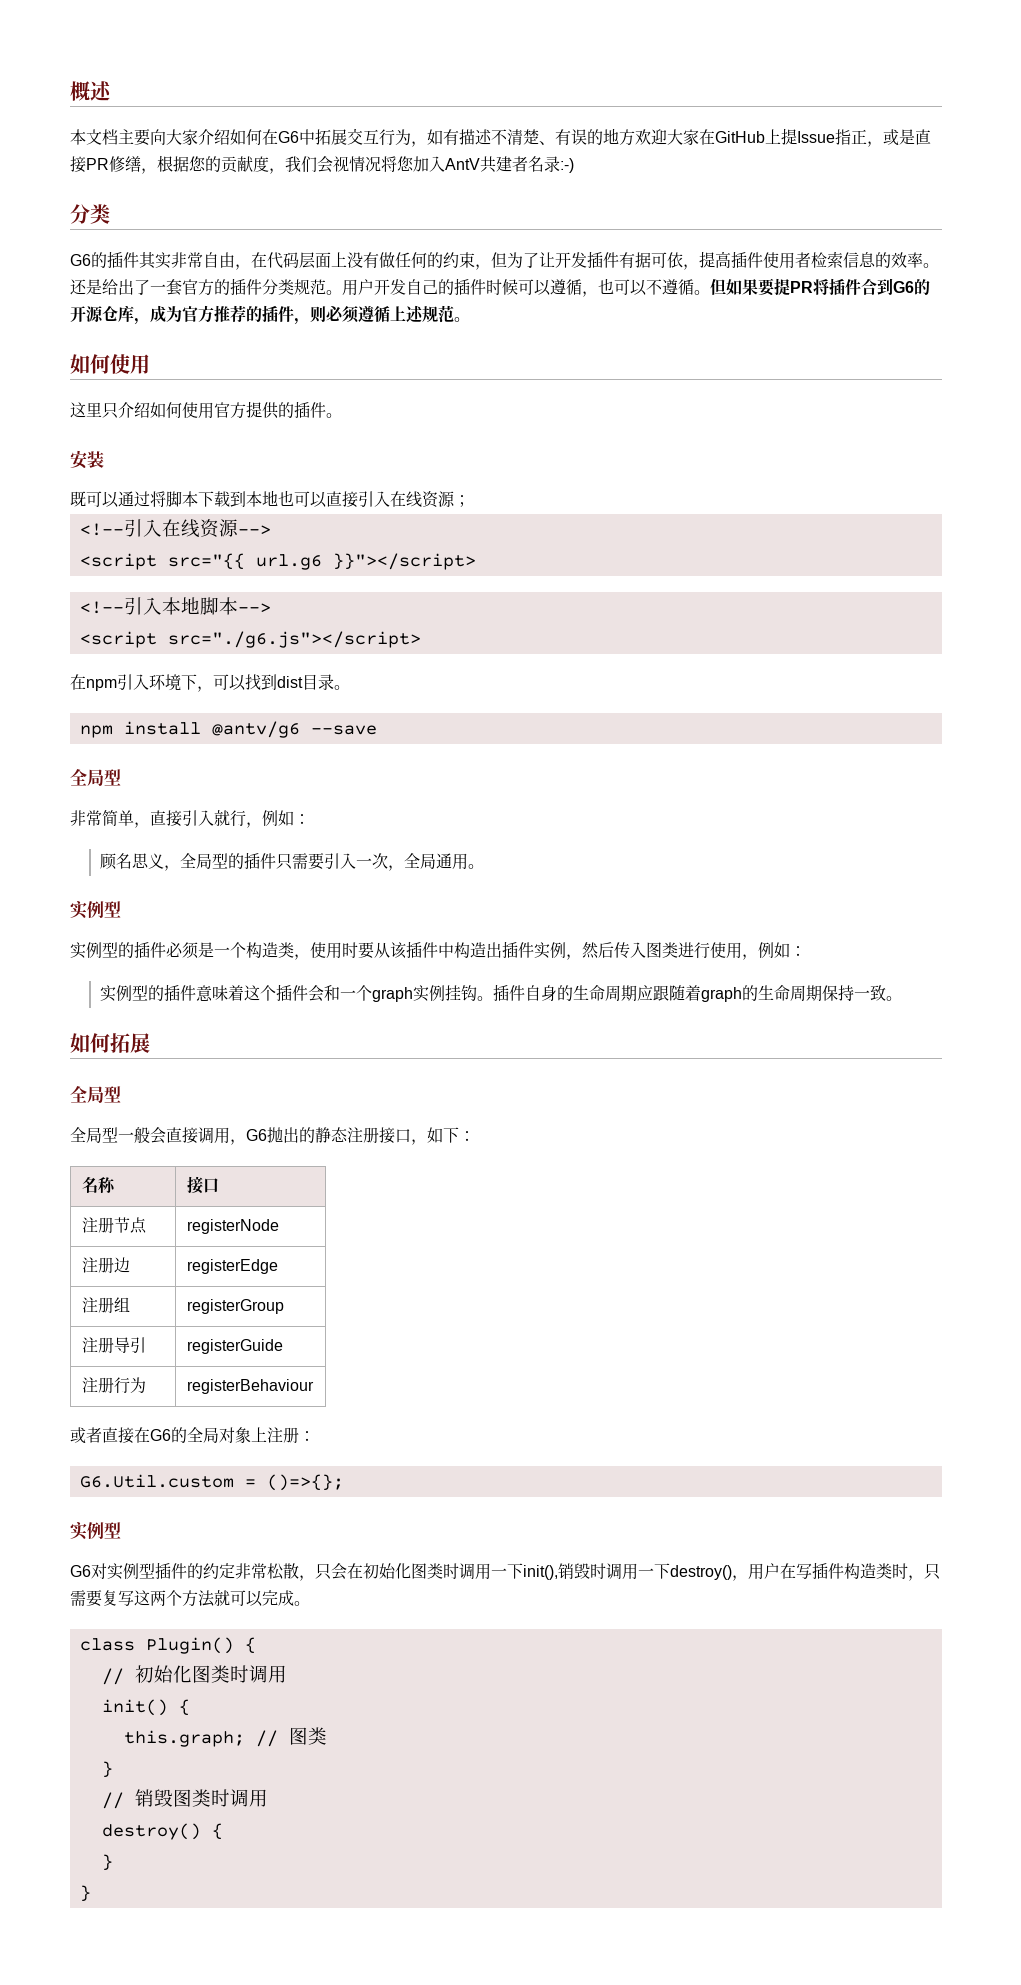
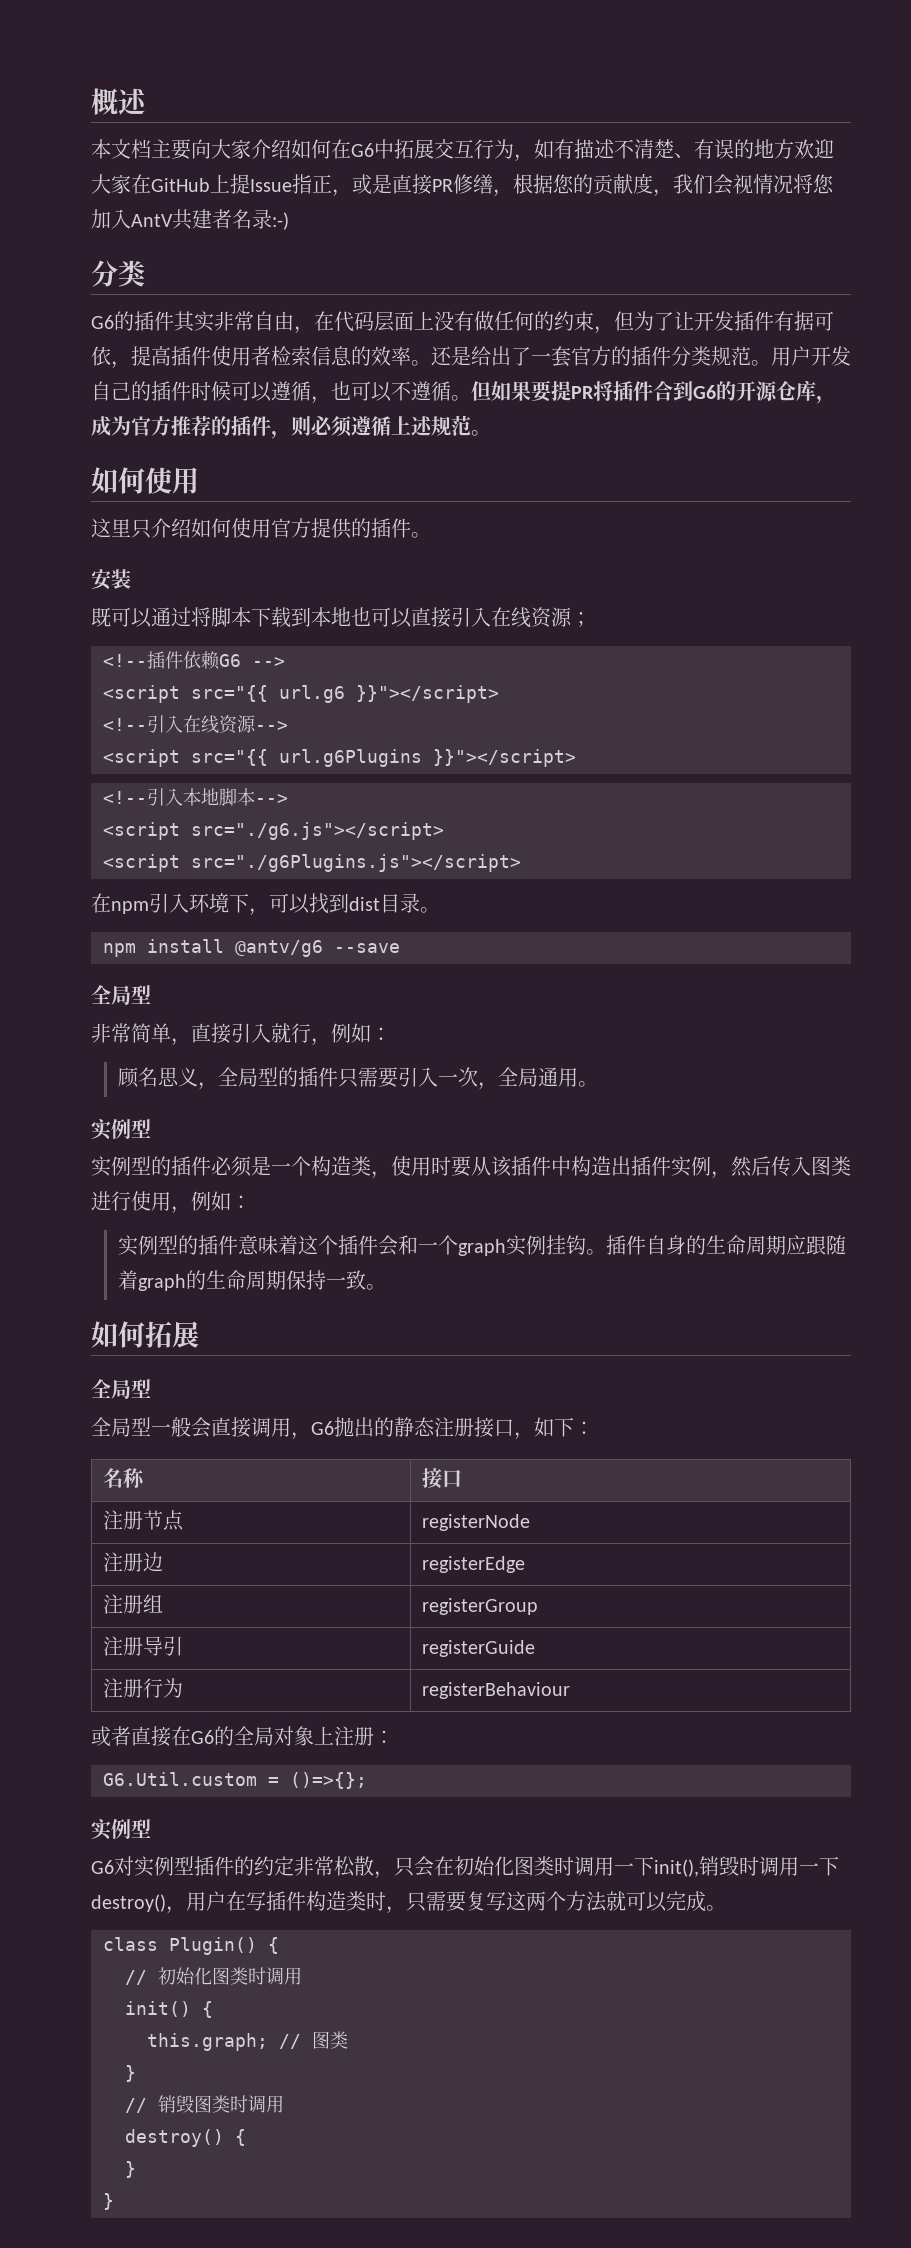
+ <!--插件依赖G6 -->
+ <script src="{{ url.g6 }}"></script>
- <script src="{{ url.g6 }}"></script>
+ <script src="{{ url.g6Plugins }}"></script>
+ <script src="./g6Plugins.js"></script>

